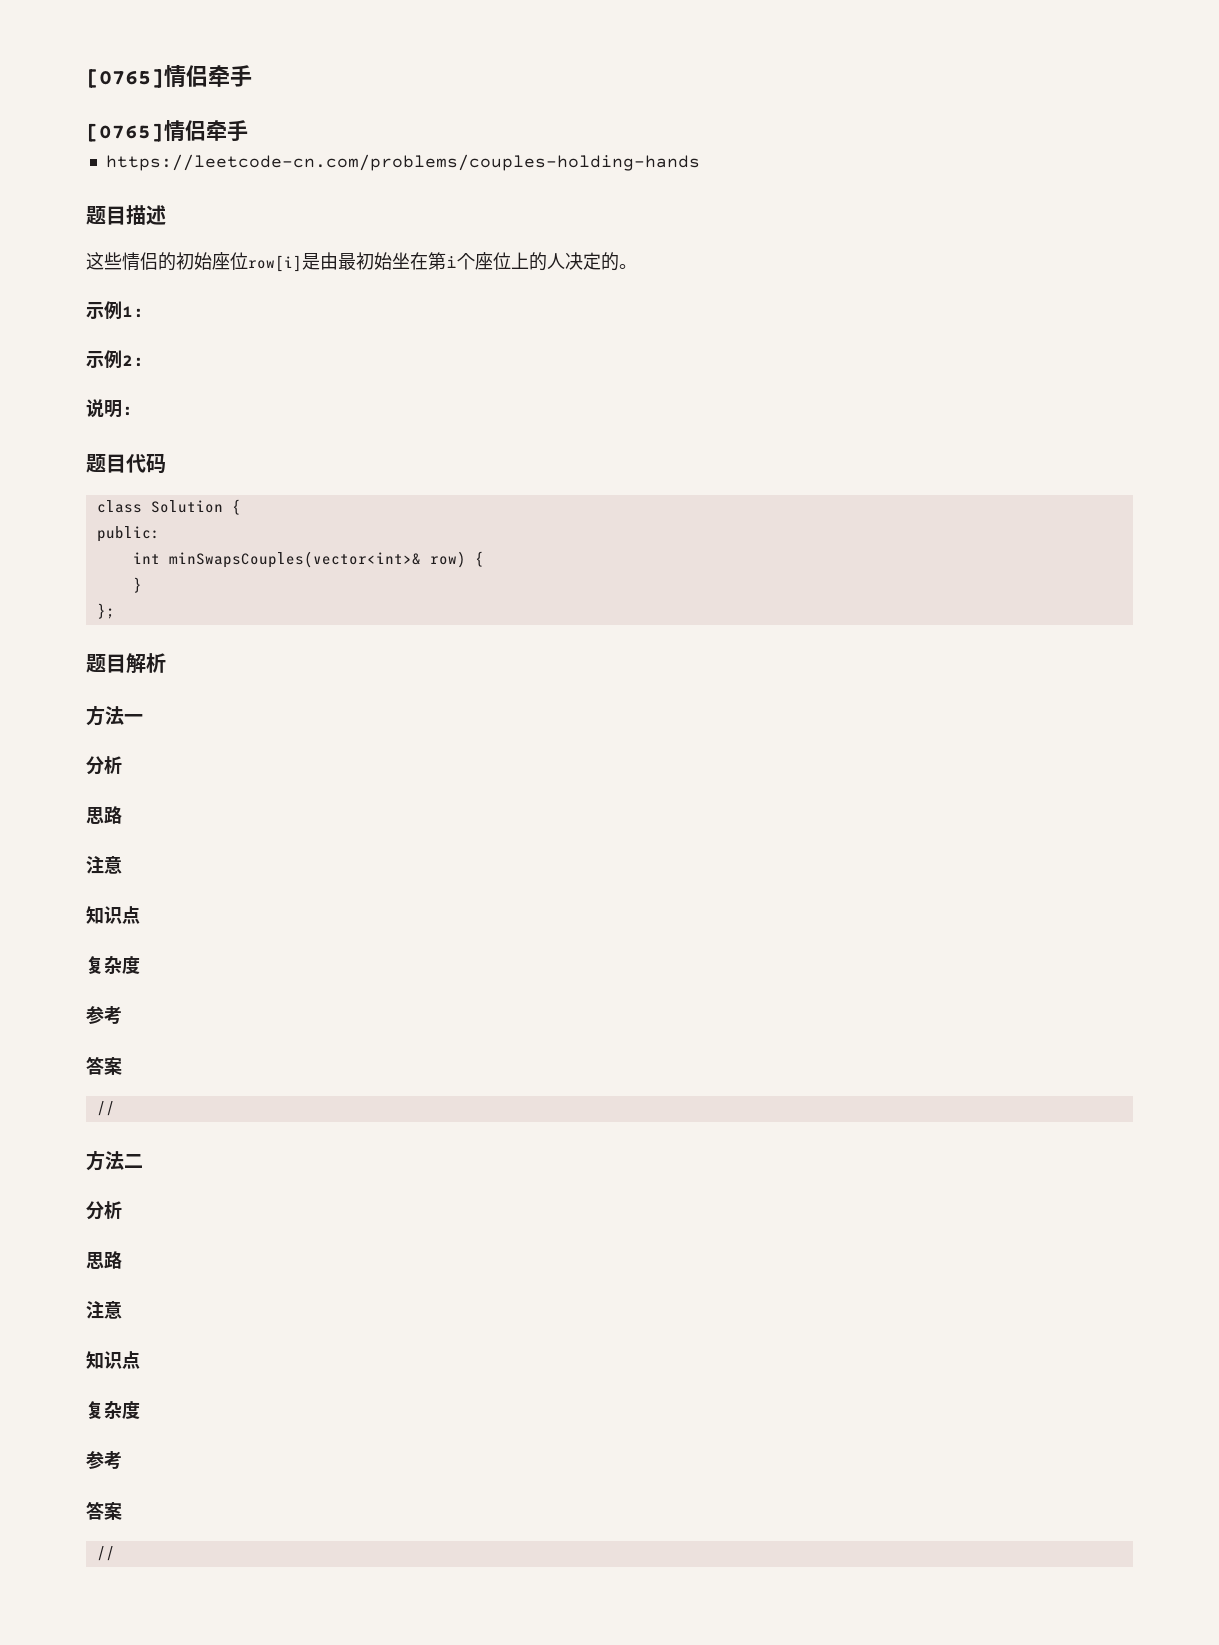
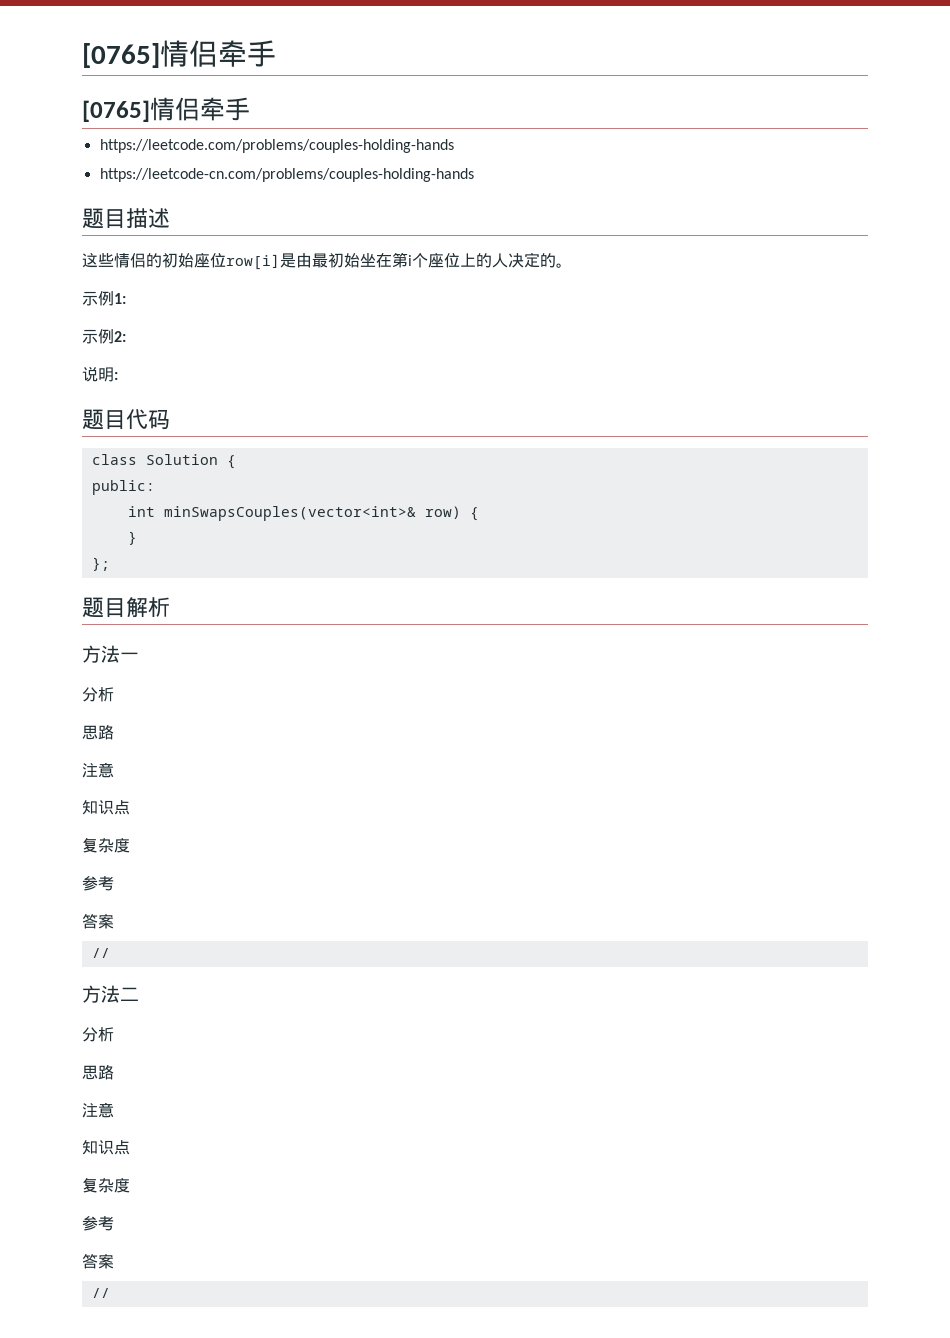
+ https://leetcode.com/problems/couples-holding-hands

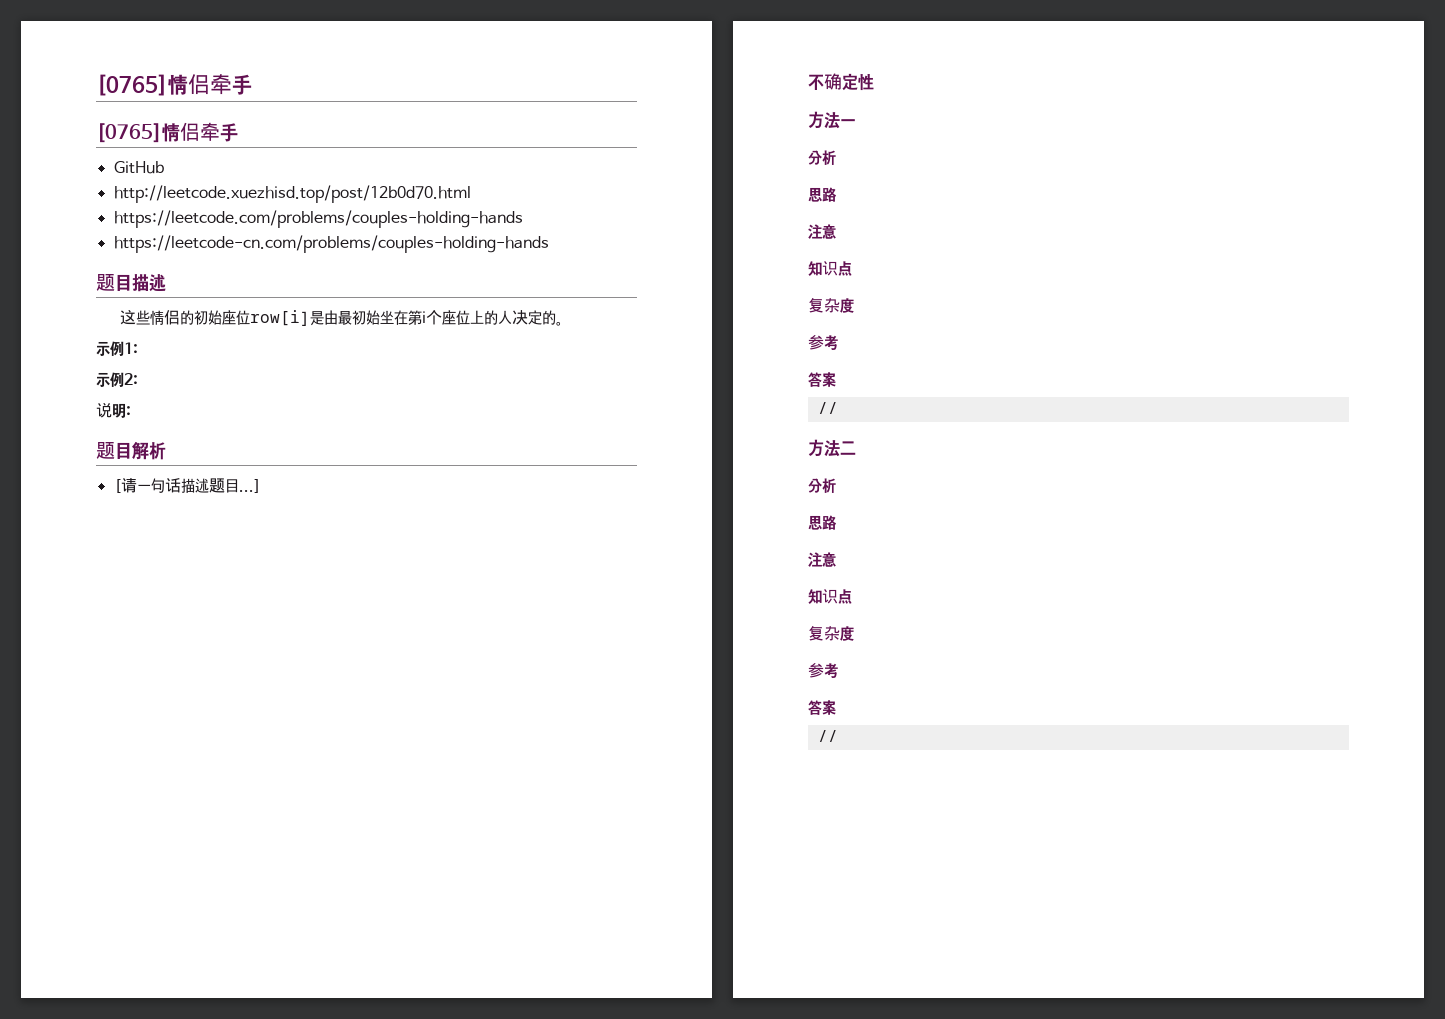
+ GitHub
+ http://leetcode.xuezhisd.top/post/12b0d70.html
- 题目代码
- class Solution {
- public:
- int minSwapsCouples(vector<int>& row) {
- }
- };
  题目解析
+ [请一句话描述题目...]
+ 不确定性

